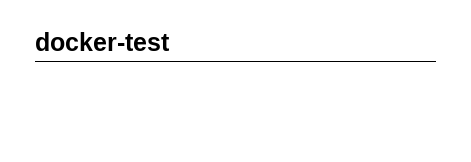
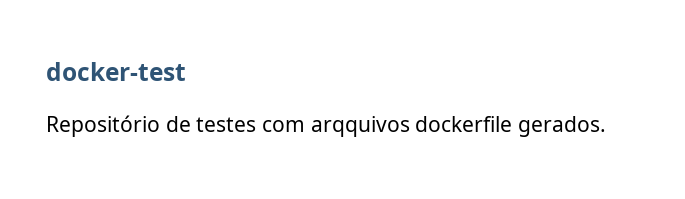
+ Repositório de testes com arqquivos dockerfile gerados.

